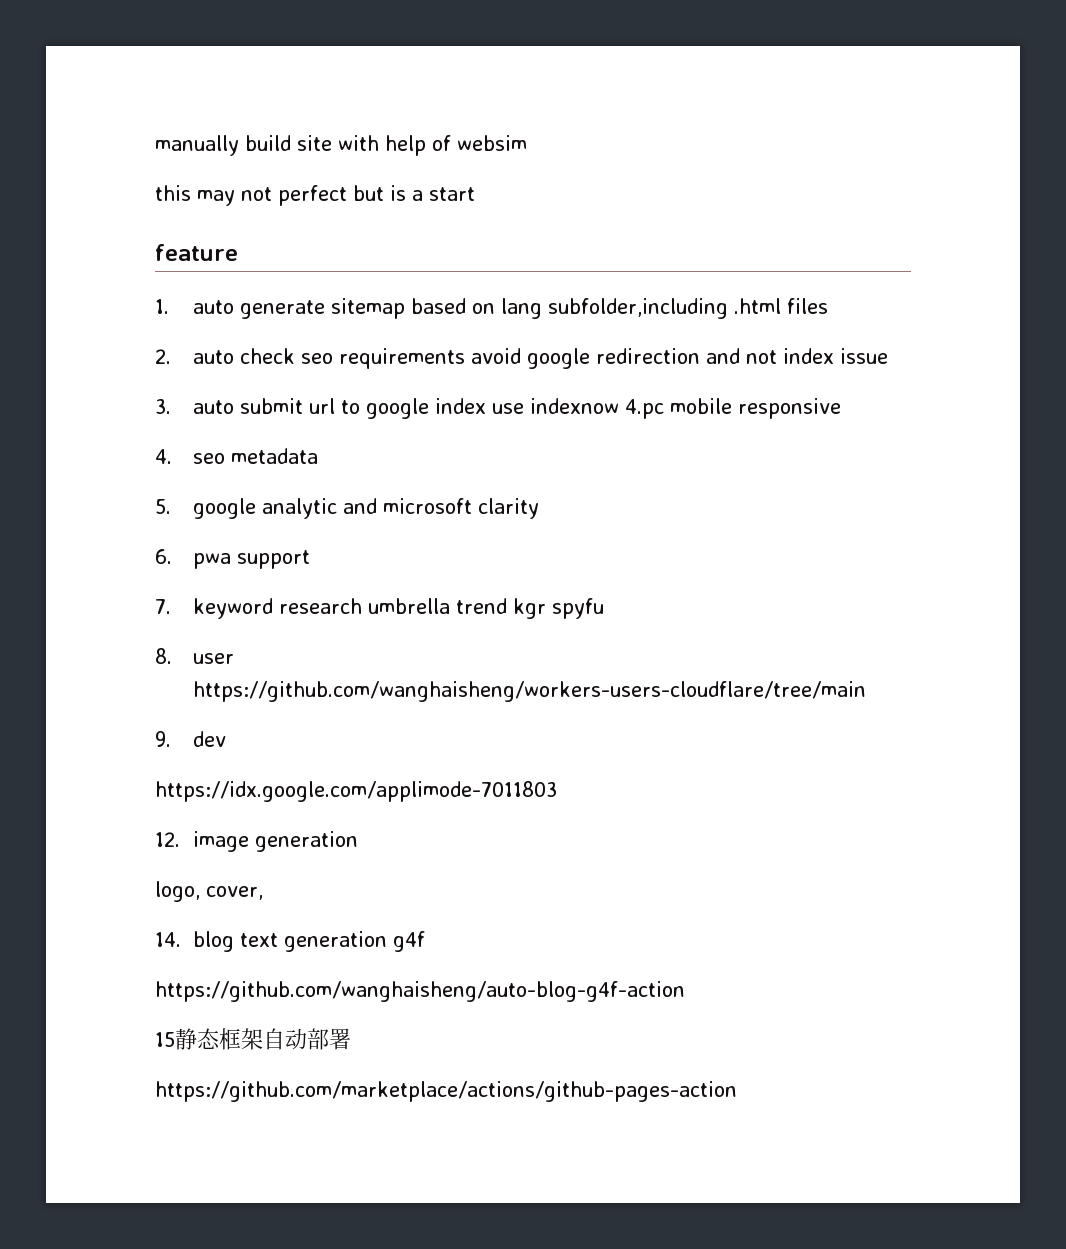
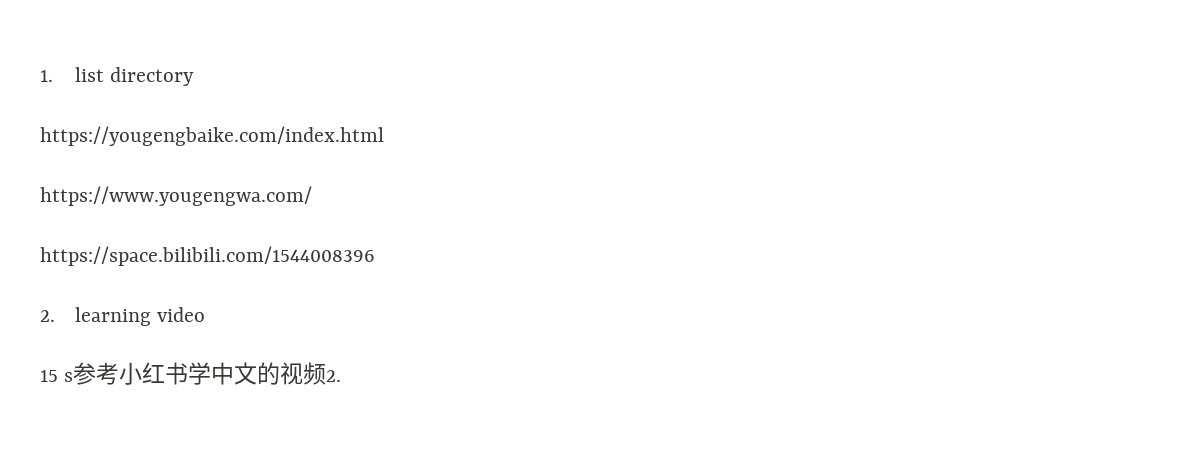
- manually build site with help of websim
- this may not perfect but is a start
- feature
- 1. auto generate sitemap based on lang subfolder,including .html files
- 2. auto check seo requirements avoid google redirection and not index issue
- 3. auto submit url to google index use indexnow 4.pc mobile responsive
- 4. seo metadata
- 5. google analytic and microsoft clarity
- 6. pwa support
- 7. keyword research umbrella trend kgr spyfu
- 8. user https://github.com/wanghaisheng/workers-users-cloudflare/tree/main
- 9. dev
- https://idx.google.com/applimode-7011803
- 12. image generation
- logo, cover,
- 14. blog text generation g4f
- https://github.com/wanghaisheng/auto-blog-g4f-action
- 15静态框架自动部署
- https://github.com/marketplace/actions/github-pages-action
+ 1. list directory
+ https://yougengbaike.com/index.html
+ https://www.yougengwa.com/
+ https://space.bilibili.com/1544008396
+ 2. learning video
+ 15 s参考小红书学中文的视频2.

